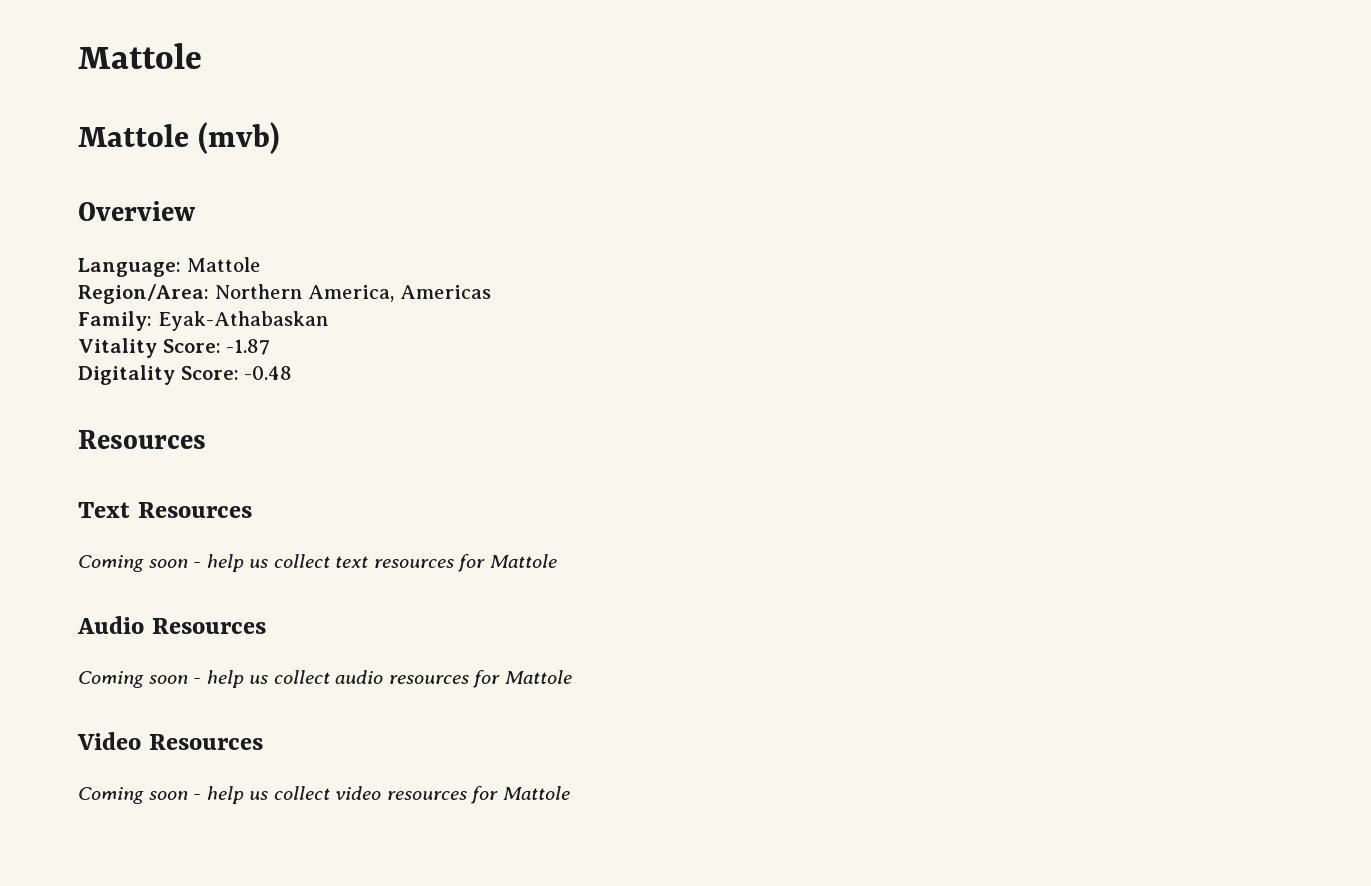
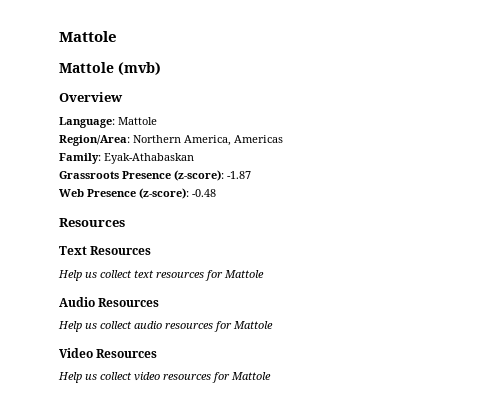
- Vitality Score: -1.87
- Digitality Score: -0.48
+ Grassroots Presence (z-score): -1.87
+ Web Presence (z-score): -0.48
- Coming soon - help us collect text resources for Mattole
+ Help us collect text resources for Mattole
- Coming soon - help us collect audio resources for Mattole
+ Help us collect audio resources for Mattole
- Coming soon - help us collect video resources for Mattole
+ Help us collect video resources for Mattole

